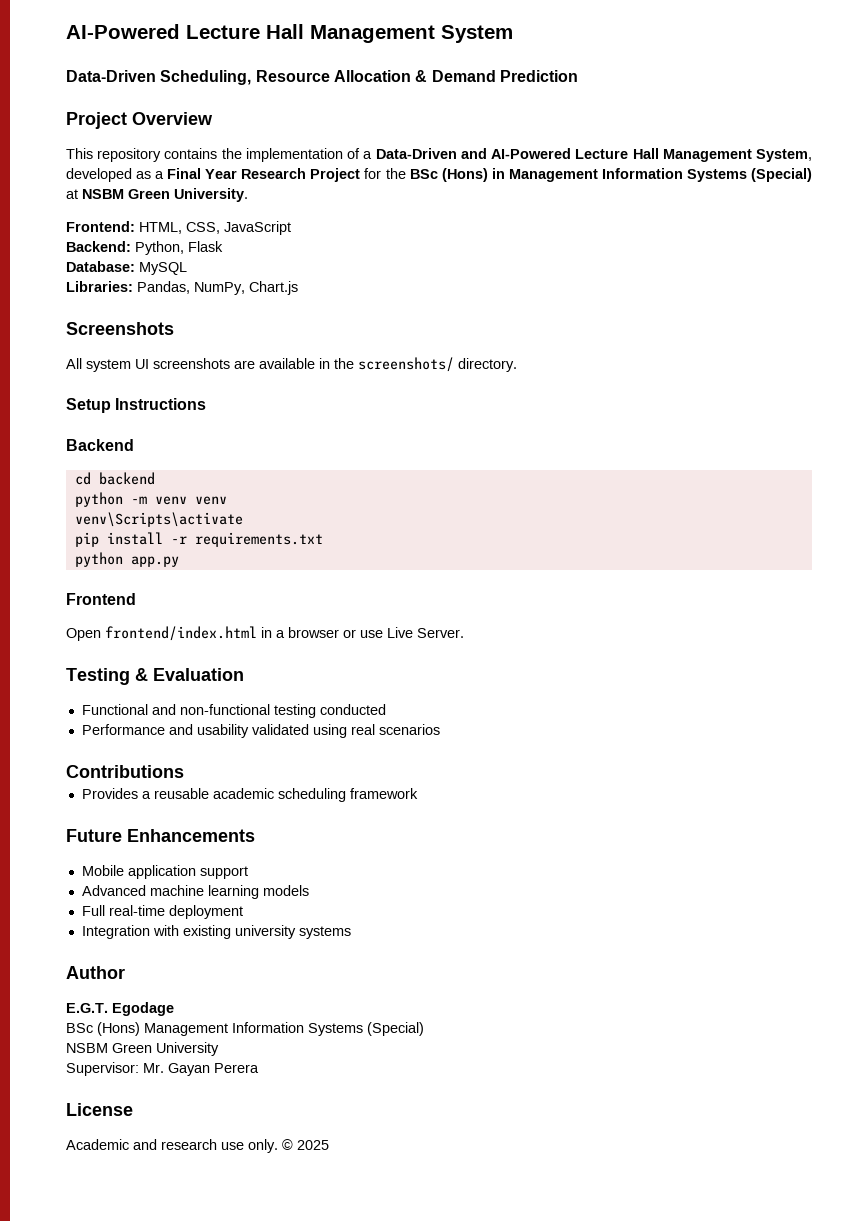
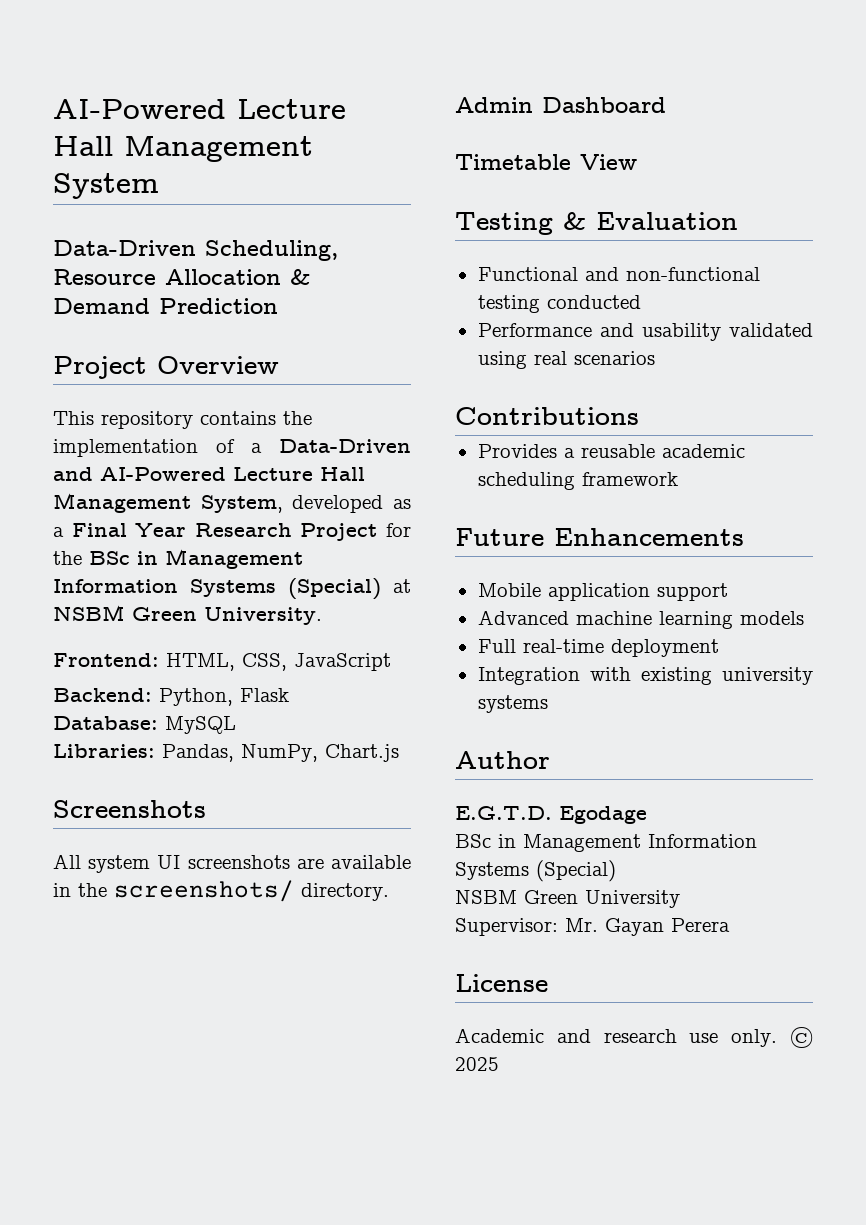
- This repository contains the implementation of a Data-Driven and AI-Powered Lecture Hall Management System, developed as a Final Year Research Project for the BSc (Hons) in Management Information Systems (Special) at NSBM Green University.
+ This repository contains the implementation of a Data-Driven and AI-Powered Lecture Hall Management System, developed as a Final Year Research Project for the BSc in Management Information Systems (Special) at NSBM Green University.
- Setup Instructions
- Backend
- cd backend
- python -m venv venv
- venv\Scripts\activate
- pip install -r requirements.txt
- python app.py
- Frontend
- Open frontend/index.html in a browser or use Live Server.
+ Admin Dashboard
+ Timetable View
- E.G.T. Egodage
- BSc (Hons) Management Information Systems (Special)
+ E.G.T.D. Egodage
+ BSc in Management Information Systems (Special)

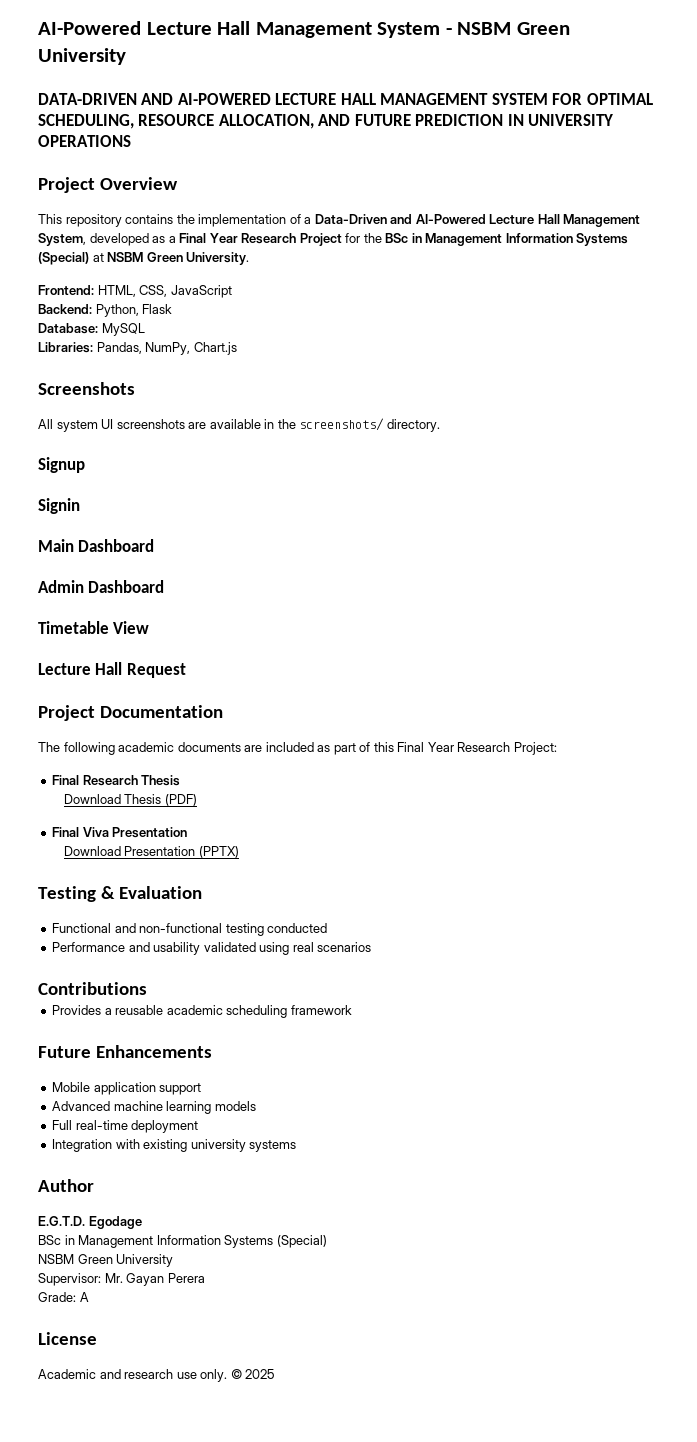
- AI-Powered Lecture Hall Management System
- Data-Driven Scheduling, Resource Allocation & Demand Prediction
+ AI-Powered Lecture Hall Management System - NSBM Green University
+ DATA-DRIVEN AND AI-POWERED LECTURE HALL MANAGEMENT SYSTEM FOR OPTIMAL SCHEDULING, RESOURCE ALLOCATION, AND FUTURE PREDICTION IN UNIVERSITY OPERATIONS
+ Signup
+ Signin
+ Main Dashboard
+ Lecture Hall Request
+ Project Documentation
+ The following academic documents are included as part of this Final Year Research Project:
+ Final Research Thesis
+ Download Thesis (PDF)
+ Final Viva Presentation
+ Download Presentation (PPTX)
+ Grade: A

